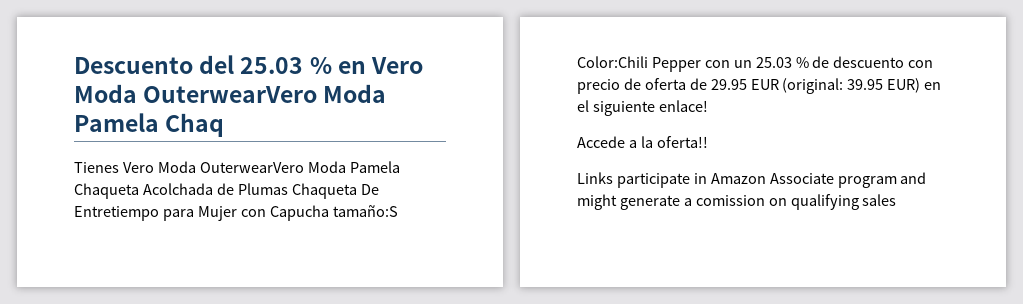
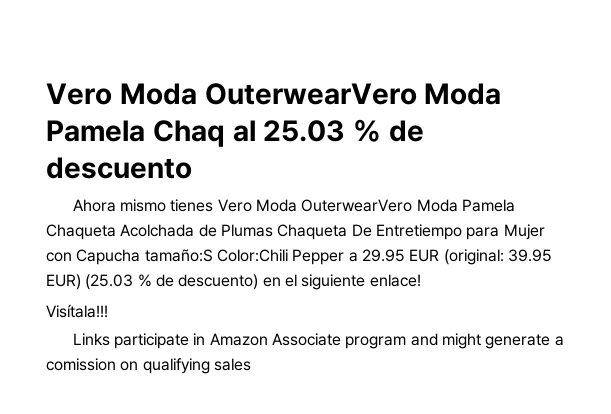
- Descuento del 25.03 % en Vero Moda OuterwearVero Moda Pamela Chaq
- Tienes Vero Moda OuterwearVero Moda Pamela Chaqueta Acolchada de Plumas Chaqueta De Entretiempo para Mujer con Capucha tamaño:S Color:Chili Pepper con un 25.03 % de descuento con precio de oferta de 29.95 EUR (original: 39.95 EUR) en el siguiente enlace!
+ Vero Moda OuterwearVero Moda Pamela Chaq al 25.03 % de descuento
+ Ahora mismo tienes Vero Moda OuterwearVero Moda Pamela Chaqueta Acolchada de Plumas Chaqueta De Entretiempo para Mujer con Capucha tamaño:S Color:Chili Pepper a 29.95 EUR (original: 39.95 EUR) (25.03 % de descuento) en el siguiente enlace!
- Accede a la oferta!!
+ Visítala!!!

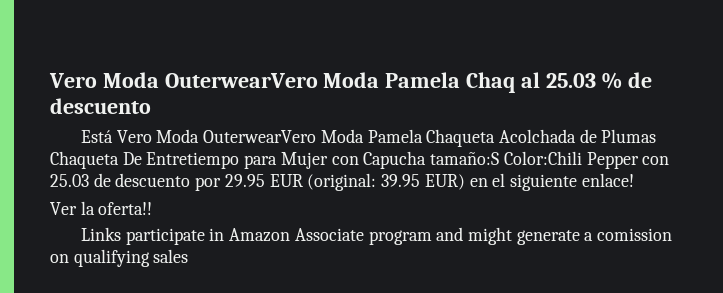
- Ahora mismo tienes Vero Moda OuterwearVero Moda Pamela Chaqueta Acolchada de Plumas Chaqueta De Entretiempo para Mujer con Capucha tamaño:S Color:Chili Pepper a 29.95 EUR (original: 39.95 EUR) (25.03 % de descuento) en el siguiente enlace!
+ Está Vero Moda OuterwearVero Moda Pamela Chaqueta Acolchada de Plumas Chaqueta De Entretiempo para Mujer con Capucha tamaño:S Color:Chili Pepper con 25.03 de descuento por 29.95 EUR (original: 39.95 EUR) en el siguiente enlace!
- Visítala!!!
+ Ver la oferta!!

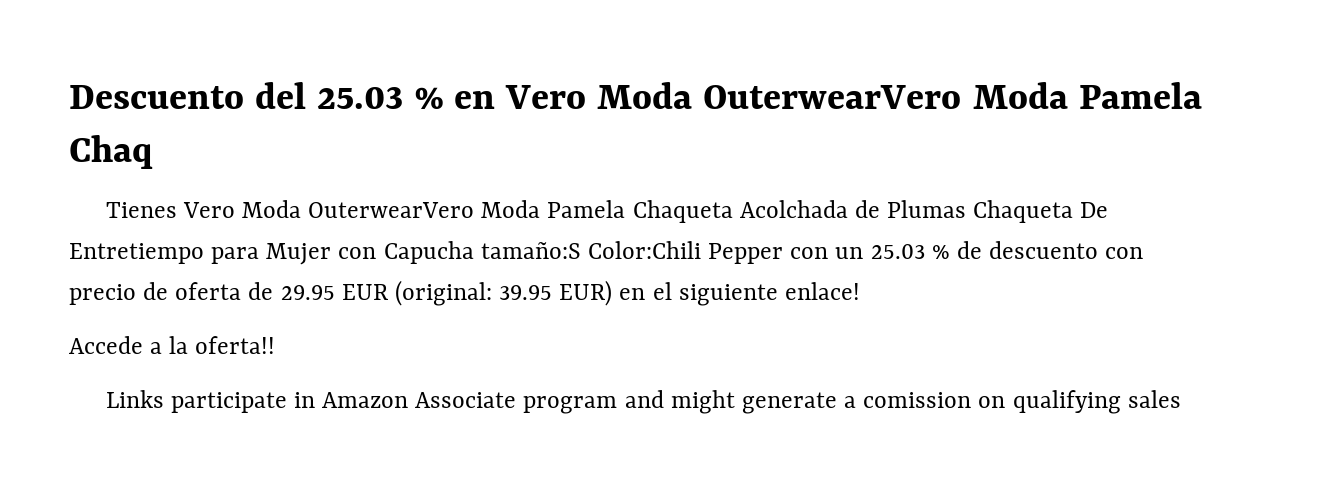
- Vero Moda OuterwearVero Moda Pamela Chaq al 25.03 % de descuento
- Está Vero Moda OuterwearVero Moda Pamela Chaqueta Acolchada de Plumas Chaqueta De Entretiempo para Mujer con Capucha tamaño:S Color:Chili Pepper con 25.03 de descuento por 29.95 EUR (original: 39.95 EUR) en el siguiente enlace!
+ Descuento del 25.03 % en Vero Moda OuterwearVero Moda Pamela Chaq
+ Tienes Vero Moda OuterwearVero Moda Pamela Chaqueta Acolchada de Plumas Chaqueta De Entretiempo para Mujer con Capucha tamaño:S Color:Chili Pepper con un 25.03 % de descuento con precio de oferta de 29.95 EUR (original: 39.95 EUR) en el siguiente enlace!
- Ver la oferta!!
+ Accede a la oferta!!

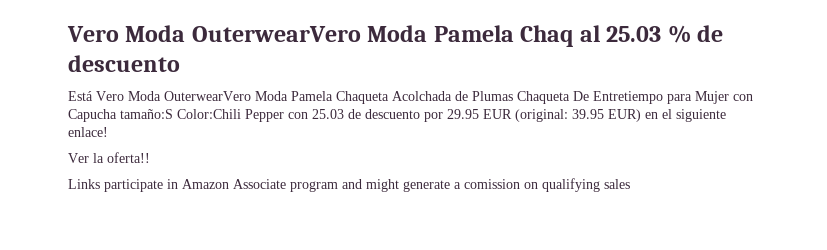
- Descuento del 25.03 % en Vero Moda OuterwearVero Moda Pamela Chaq
- Tienes Vero Moda OuterwearVero Moda Pamela Chaqueta Acolchada de Plumas Chaqueta De Entretiempo para Mujer con Capucha tamaño:S Color:Chili Pepper con un 25.03 % de descuento con precio de oferta de 29.95 EUR (original: 39.95 EUR) en el siguiente enlace!
+ Vero Moda OuterwearVero Moda Pamela Chaq al 25.03 % de descuento
+ Está Vero Moda OuterwearVero Moda Pamela Chaqueta Acolchada de Plumas Chaqueta De Entretiempo para Mujer con Capucha tamaño:S Color:Chili Pepper con 25.03 de descuento por 29.95 EUR (original: 39.95 EUR) en el siguiente enlace!
- Accede a la oferta!!
+ Ver la oferta!!

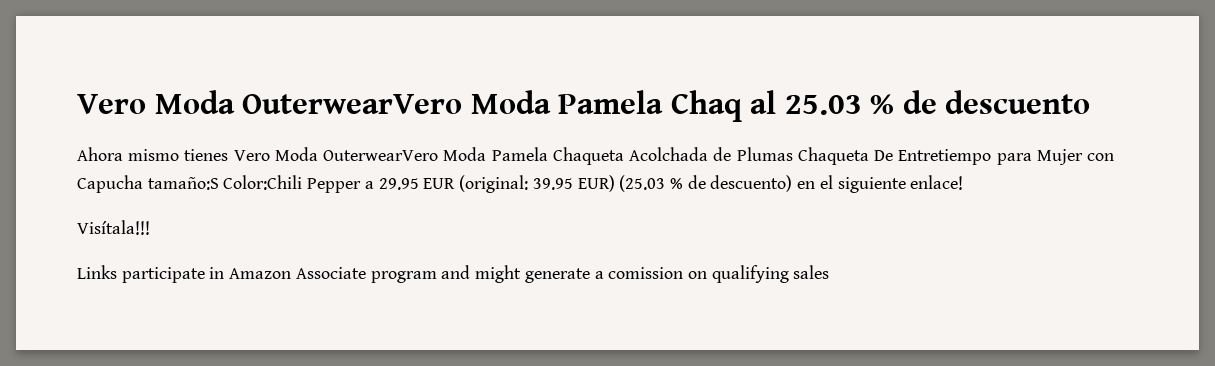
- Está Vero Moda OuterwearVero Moda Pamela Chaqueta Acolchada de Plumas Chaqueta De Entretiempo para Mujer con Capucha tamaño:S Color:Chili Pepper con 25.03 de descuento por 29.95 EUR (original: 39.95 EUR) en el siguiente enlace!
+ Ahora mismo tienes Vero Moda OuterwearVero Moda Pamela Chaqueta Acolchada de Plumas Chaqueta De Entretiempo para Mujer con Capucha tamaño:S Color:Chili Pepper a 29.95 EUR (original: 39.95 EUR) (25.03 % de descuento) en el siguiente enlace!
- Ver la oferta!!
+ Visítala!!!

